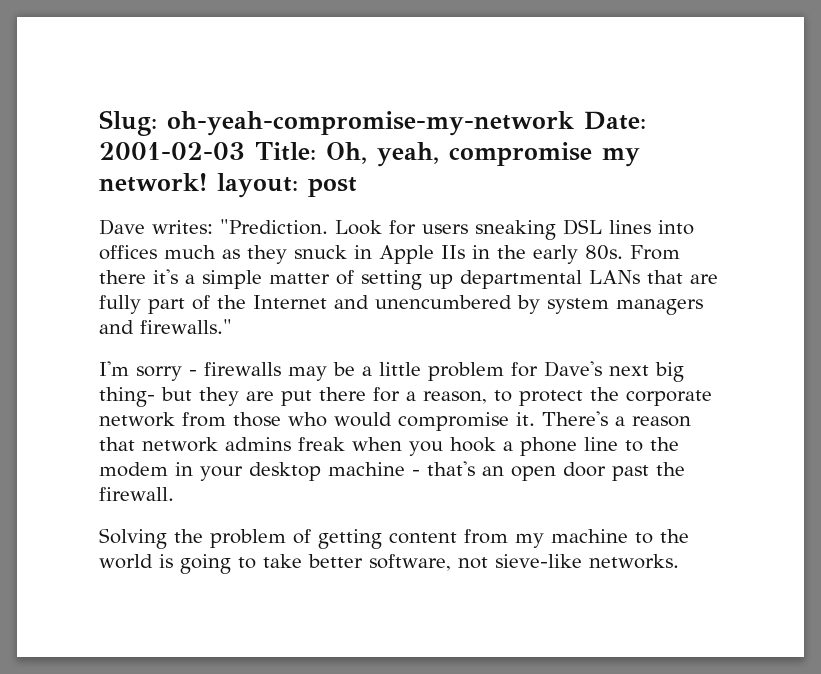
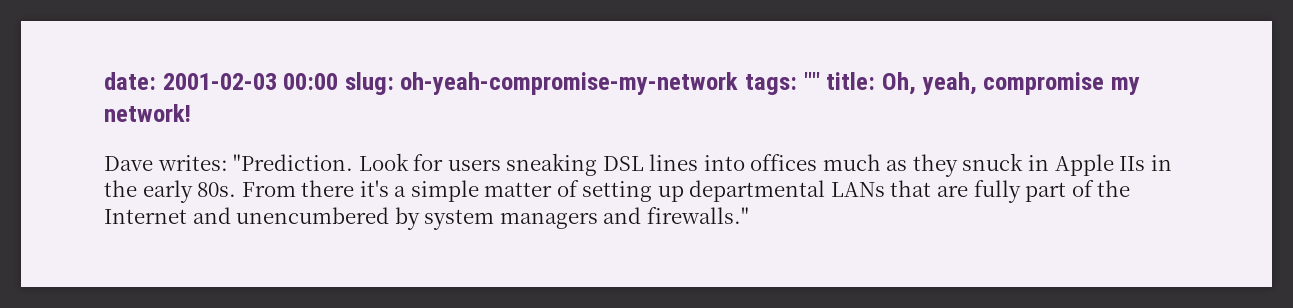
- Slug: oh-yeah-compromise-my-network Date: 2001-02-03 Title: Oh, yeah, compromise my network! layout: post
+ date: 2001-02-03 00:00 slug: oh-yeah-compromise-my-network tags: "" title: Oh, yeah, compromise my network!
- I'm sorry - firewalls may be a little problem for Dave's next big thing- but they are put there for a reason, to protect the corporate network from those who would compromise it. There's a reason that network admins freak when you hook a phone line to the modem in your desktop machine - that's an open door past the firewall.
- Solving the problem of getting content from my machine to the world is going to take better software, not sieve-like networks.

